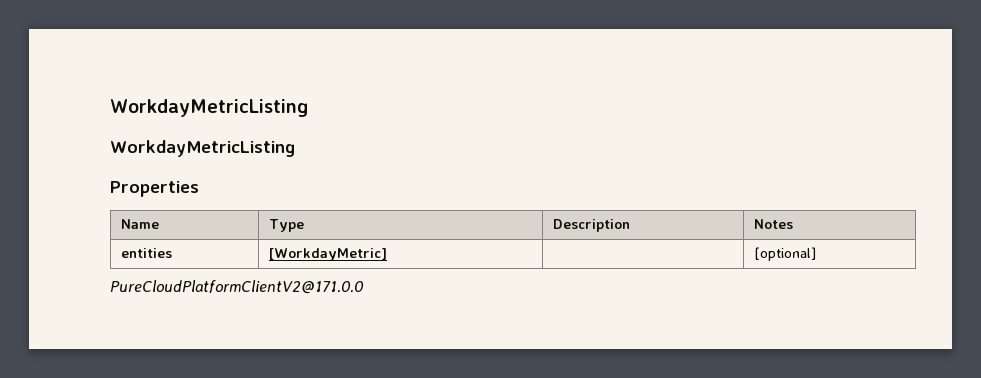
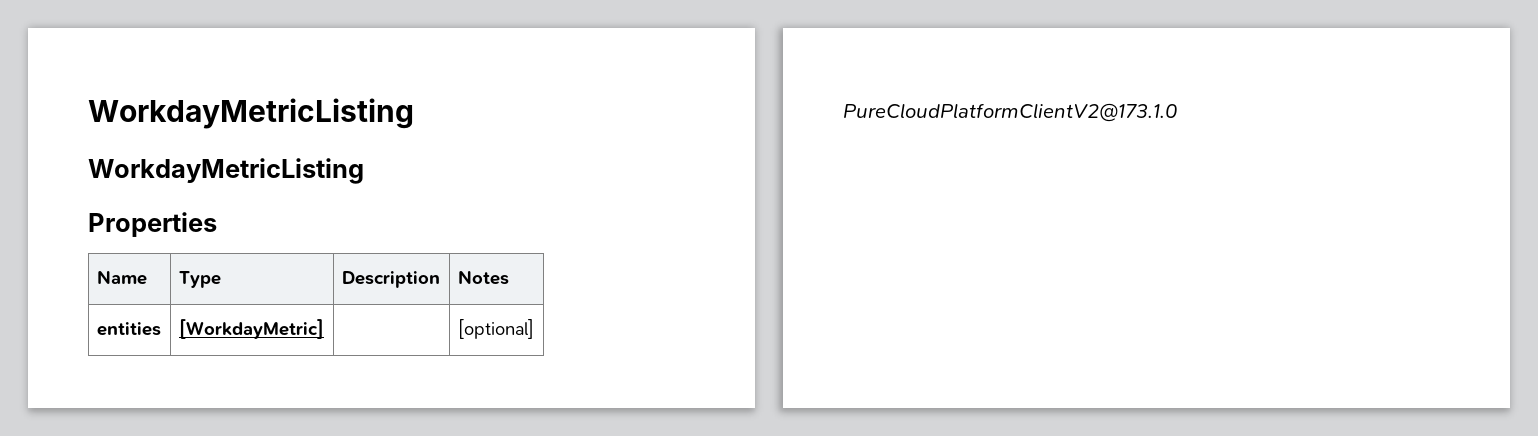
- PureCloudPlatformClientV2@171.0.0
+ PureCloudPlatformClientV2@173.1.0

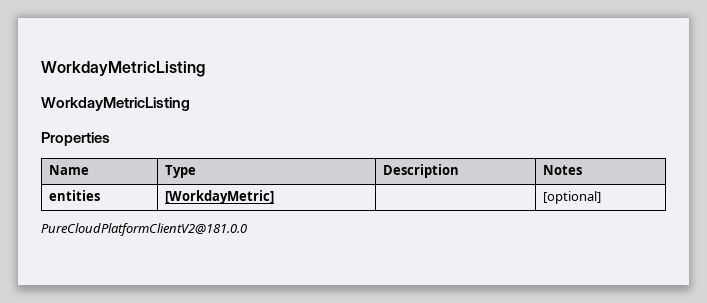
- PureCloudPlatformClientV2@173.1.0
+ PureCloudPlatformClientV2@181.0.0

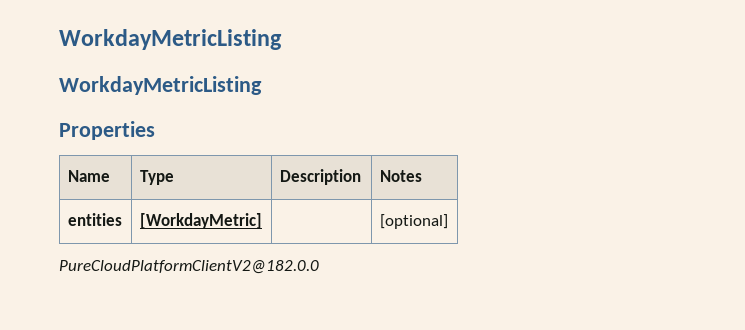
- PureCloudPlatformClientV2@181.0.0
+ PureCloudPlatformClientV2@182.0.0

